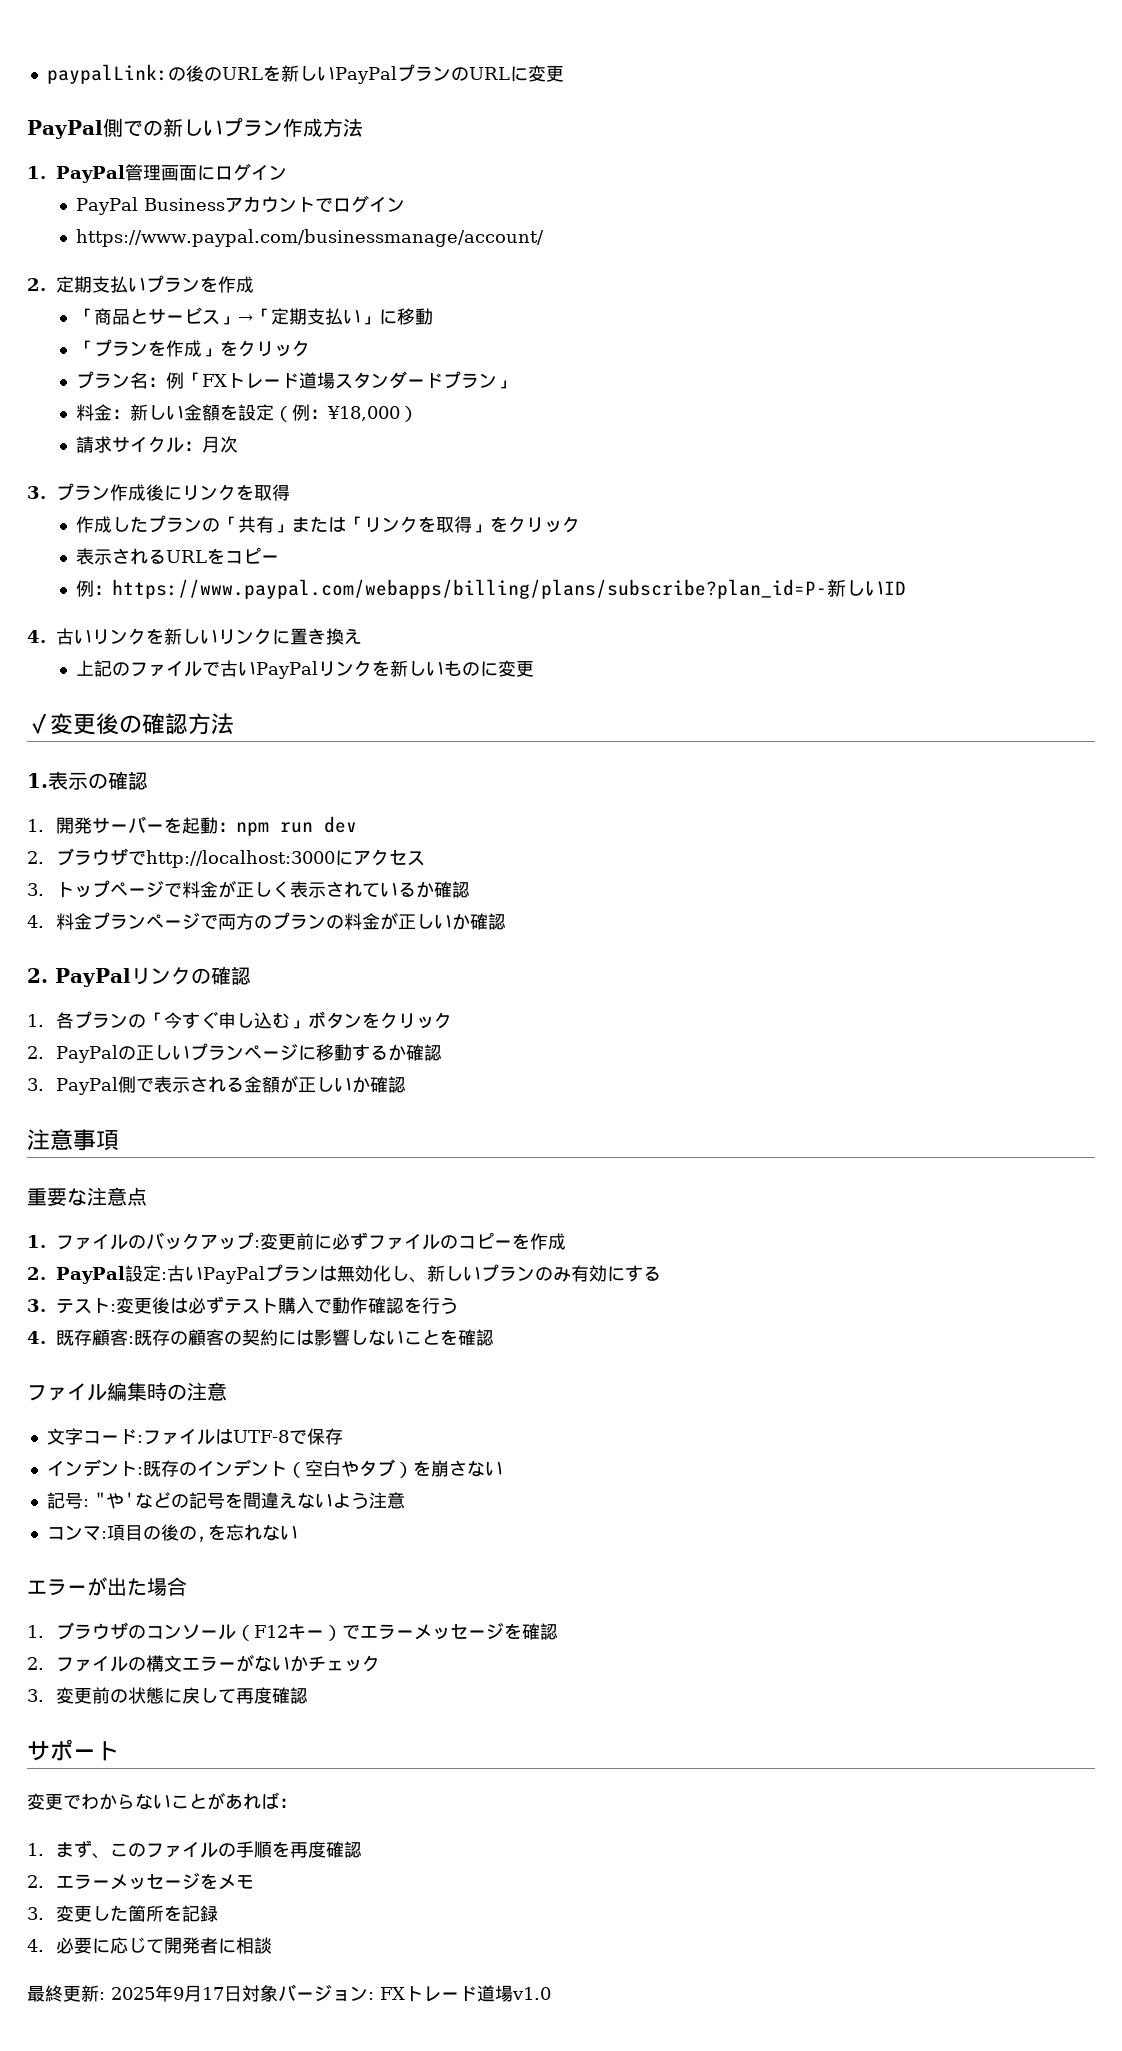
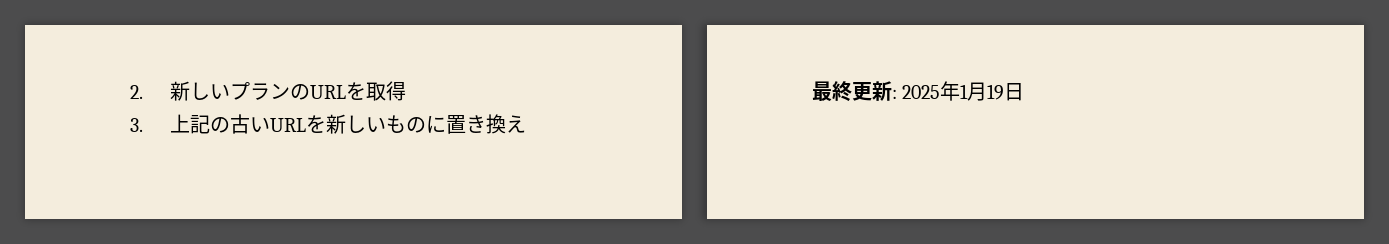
- paypalLink:の後のURLを新しいPayPalプランのURLに変更
- PayPal側での新しいプラン作成方法
- 1. PayPal管理画面にログイン
- PayPal Businessアカウントでログイン
- https://www.paypal.com/businessmanage/account/
- 2.定期支払いプランを作成
- 「商品とサービス」→「定期支払い」に移動
- 「プランを作成」をクリック
- プラン名：例「FXトレード道場スタンダードプラン」
- 料金：新しい金額を設定（例：¥18,000）
- 請求サイクル：月次
- 3.プラン作成後にリンクを取得
- 作成したプランの「共有」または「リンクを取得」をクリック
- 表示されるURLをコピー
- 例：https://www.paypal.com/webapps/billing/plans/subscribe?plan_id=P-新しいID
- 4.古いリンクを新しいリンクに置き換え
- 上記のファイルで古いPayPalリンクを新しいものに変更
- ✓変更後の確認方法
- 1.表示の確認
- 1.開発サーバーを起動：npm run dev
- 2.ブラウザでhttp://localhost:3000にアクセス
- 3.トップページで料金が正しく表示されているか確認
- 4.料金プランページで両方のプランの料金が正しいか確認
- 2. PayPalリンクの確認
- 1.各プランの「今すぐ申し込む」ボタンをクリック
- 2. PayPalの正しいプランページに移動するか確認
- 3. PayPal側で表示される金額が正しいか確認
- 注意事項
- 重要な注意点
- 1.ファイルのバックアップ:変更前に必ずファイルのコピーを作成
- 2. PayPal設定:古いPayPalプランは無効化し、新しいプランのみ有効にする
- 3.テスト:変更後は必ずテスト購入で動作確認を行う
- 4.既存顧客:既存の顧客の契約には影響しないことを確認
- ファイル編集時の注意
- 文字コード:ファイルはUTF-8で保存
- インデント:既存のインデント（空白やタブ）を崩さない
- 記号: "や'などの記号を間違えないよう注意
- コンマ:項目の後の,を忘れない
- エラーが出た場合
- 1.ブラウザのコンソール（F12キー）でエラーメッセージを確認
- 2.ファイルの構文エラーがないかチェック
- 3.変更前の状態に戻して再度確認
- サポート
- 変更でわからないことがあれば：
- 1.まず、このファイルの手順を再度確認
- 2.エラーメッセージをメモ
- 3.変更した箇所を記録
- 4.必要に応じて開発者に相談
+ 2.新しいプランのURLを取得
+ 3.上記の古いURLを新しいものに置き換え
- 最終更新: 2025年9月17日対象バージョン: FXトレード道場v1.0
+ 最終更新: 2025年1月19日

